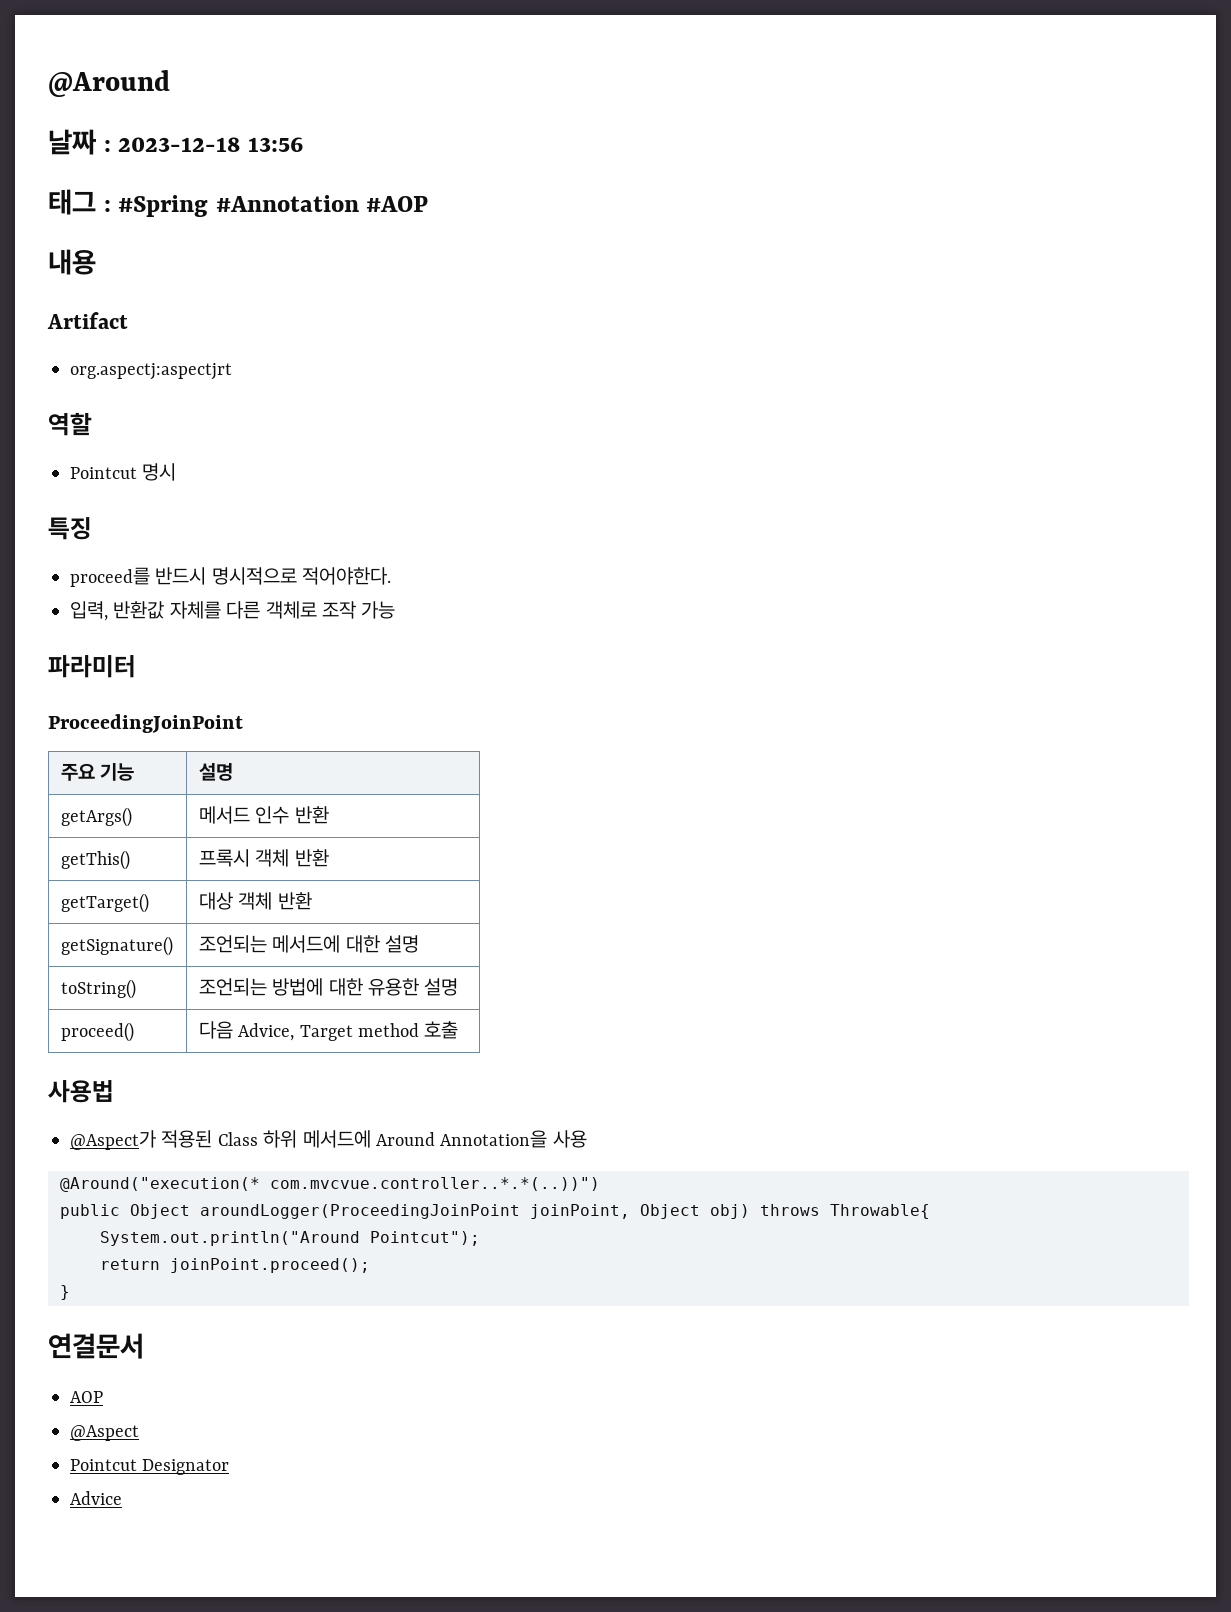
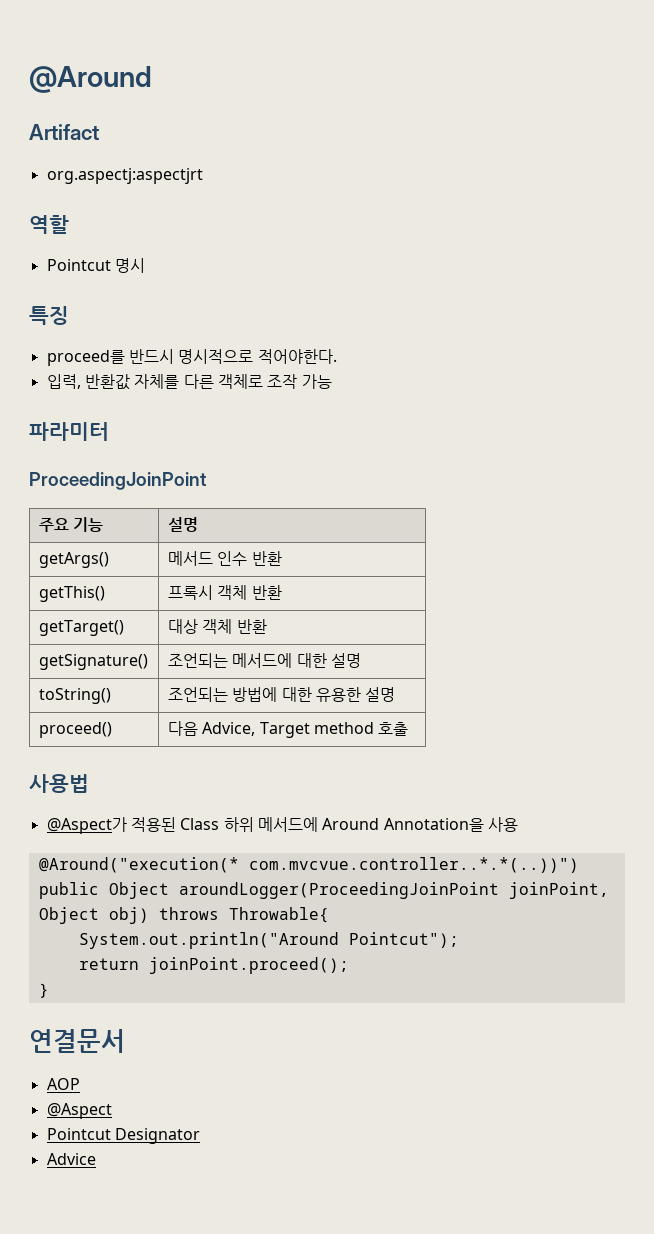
- 날짜 : 2023-12-18 13:56
- 태그 : #Spring #Annotation #AOP
- 내용

